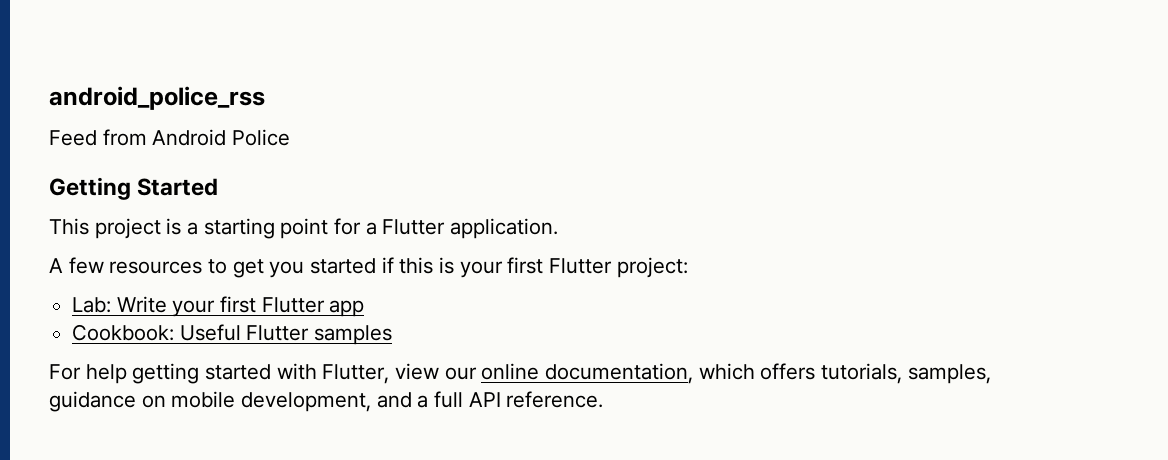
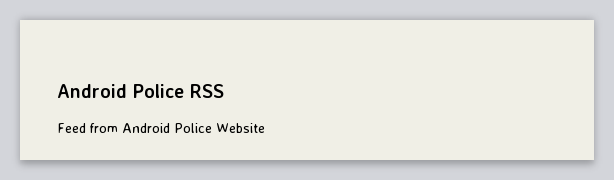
- android_police_rss
+ Android Police RSS
- Feed from Android Police
- Getting Started
- This project is a starting point for a Flutter application.
- A few resources to get you started if this is your first Flutter project:
- Lab: Write your first Flutter app
- Cookbook: Useful Flutter samples
- For help getting started with Flutter, view our online documentation, which offers tutorials, samples, guidance on mobile development, and a full API reference.
+ Feed from Android Police Website

